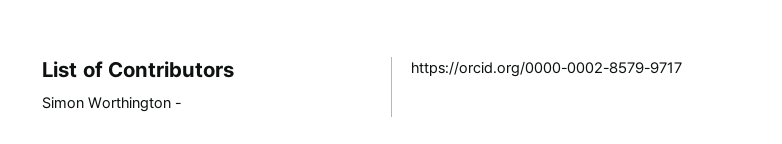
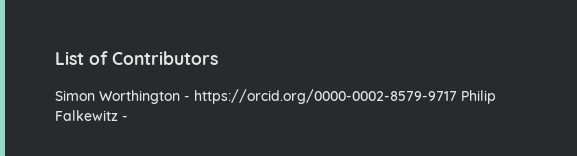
- Simon Worthington - https://orcid.org/0000-0002-8579-9717
+ Simon Worthington - https://orcid.org/0000-0002-8579-9717 Philip Falkewitz -

